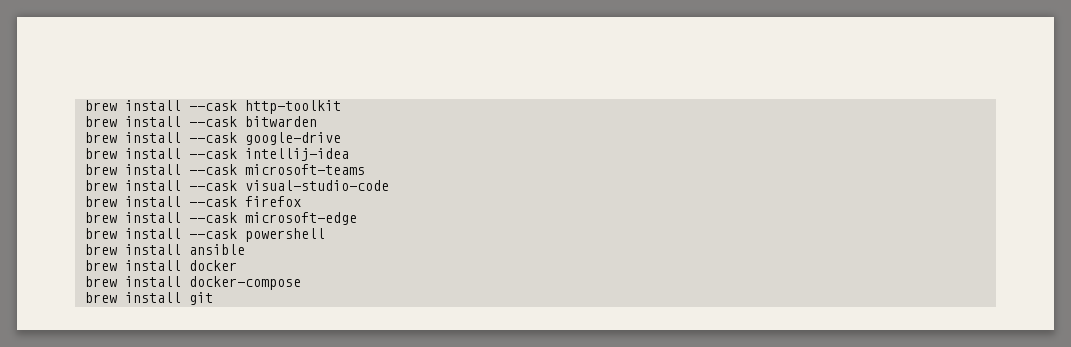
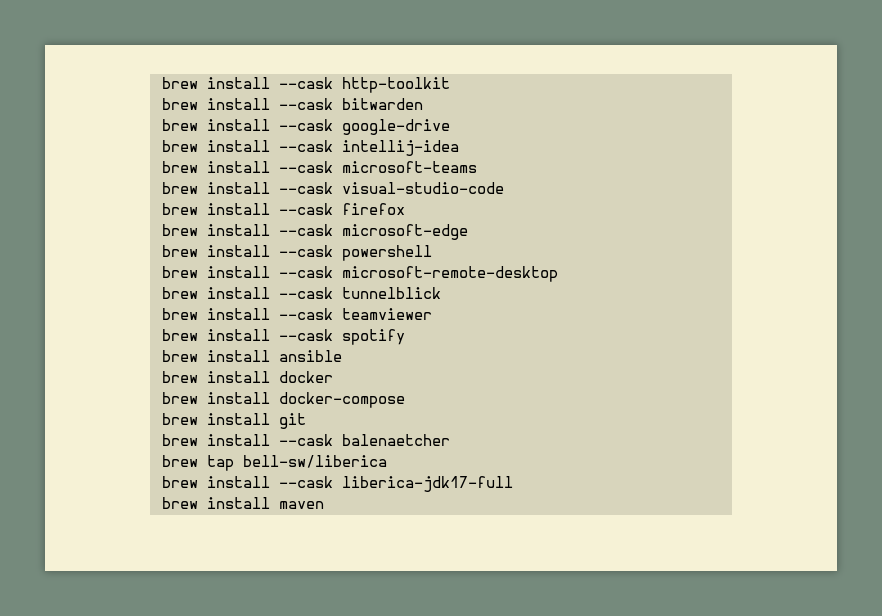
+ brew install --cask microsoft-remote-desktop
+ brew install --cask tunnelblick
+ brew install --cask teamviewer
+ brew install --cask spotify
+ brew install --cask balenaetcher
+ brew tap bell-sw/liberica
+ brew install --cask liberica-jdk17-full
+ brew install maven

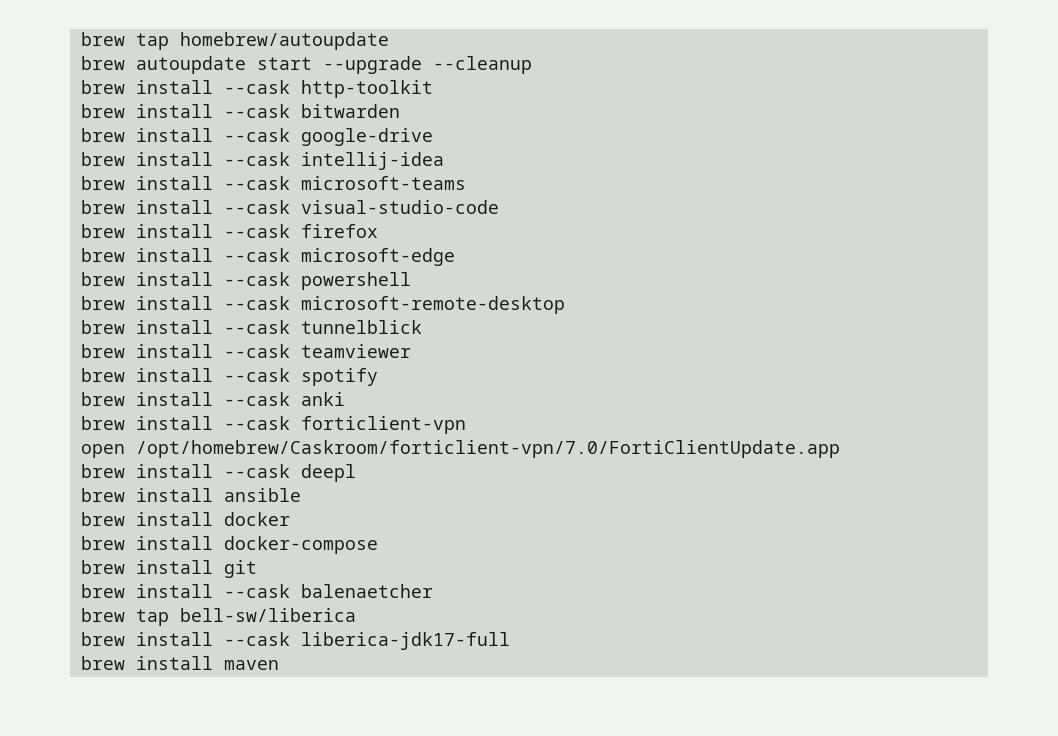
+ brew tap homebrew/autoupdate
+ brew autoupdate start --upgrade --cleanup
+ brew install --cask anki
+ brew install --cask forticlient-vpn
+ open /opt/homebrew/Caskroom/forticlient-vpn/7.0/FortiClientUpdate.app
+ brew install --cask deepl

